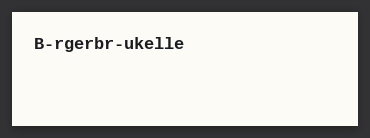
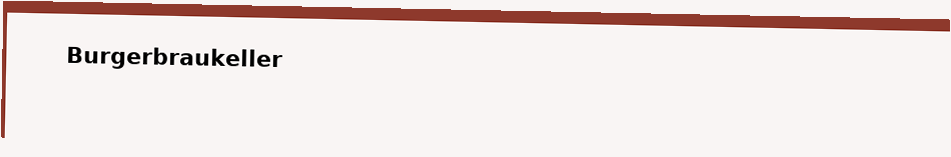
- B-rgerbr-ukelle
+ Burgerbraukeller

